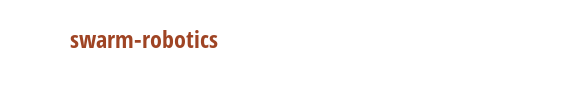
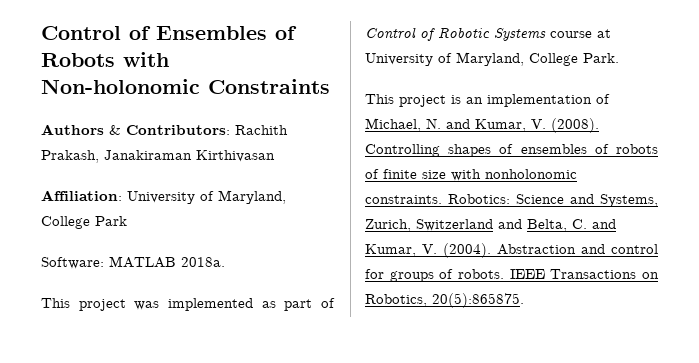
- swarm-robotics
+ Control of Ensembles of Robots with Non-holonomic Constraints
+ Authors & Contributors: Rachith Prakash, Janakiraman Kirthivasan
+ Affiliation: University of Maryland, College Park
+ Software: MATLAB 2018a.
+ This project was implemented as part of Control of Robotic Systems course at University of Maryland, College Park.
+ This project is an implementation of Michael, N. and Kumar, V. (2008). Controlling shapes of ensembles of robots of finite size with nonholonomic constraints. Robotics: Science and Systems, Zurich, Switzerland and Belta, C. and Kumar, V. (2004). Abstraction and control for groups of robots. IEEE Transactions on Robotics, 20(5):865875.

